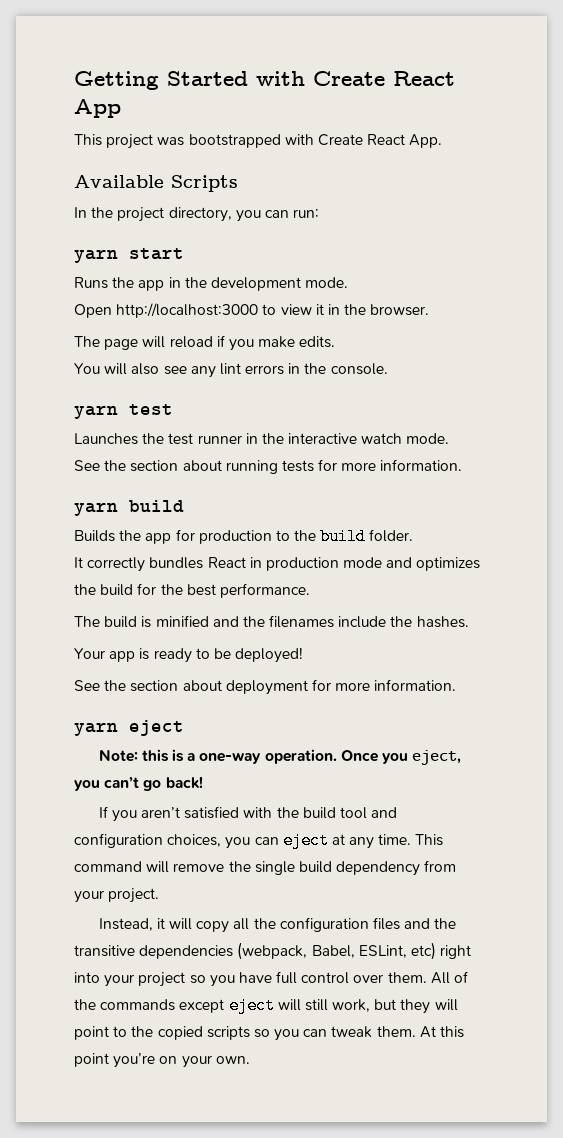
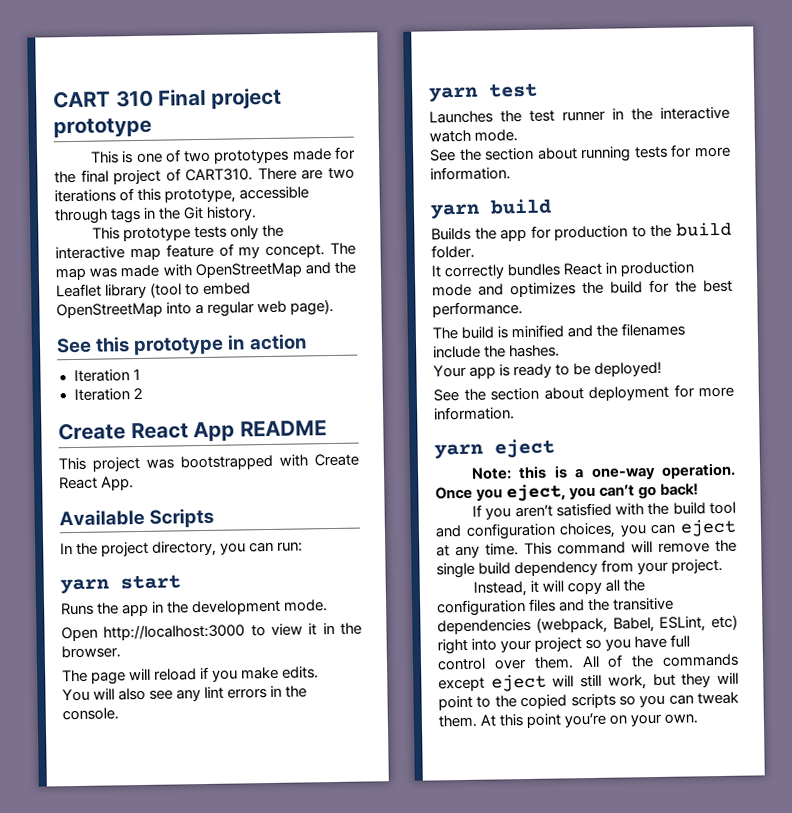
- Getting Started with Create React App
+ CART 310 Final project prototype
+ This is one of two prototypes made for the final project of CART310. There are two iterations of this prototype, accessible through tags in the Git history.
+ This prototype tests only the interactive map feature of my concept. The map was made with OpenStreetMap and the Leaflet library (tool to embed OpenStreetMap into a regular web page).
+ See this prototype in action
+ Iteration 1
+ Iteration 2
+ Create React App README

